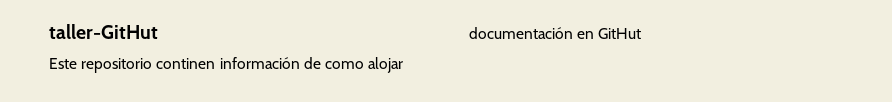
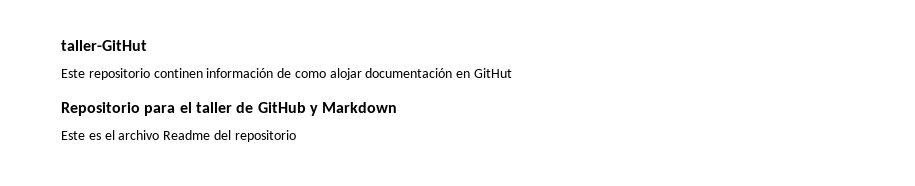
+ Repositorio para el taller de GitHub y Markdown
+ Este es el archivo Readme del repositorio

